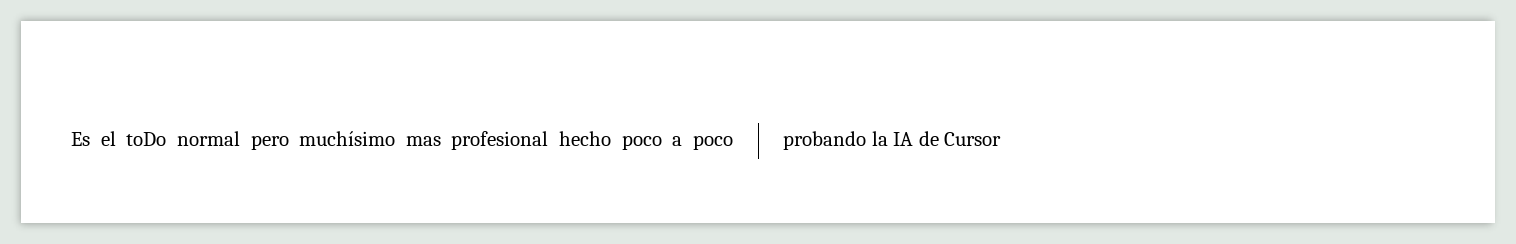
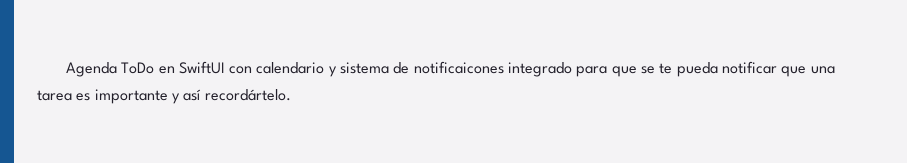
- Es el toDo normal pero muchísimo mas profesional hecho poco a poco probando la IA de Cursor
+ Agenda ToDo en SwiftUI con calendario y sistema de notificaicones integrado para que se te pueda notificar que una tarea es importante y así recordártelo.

